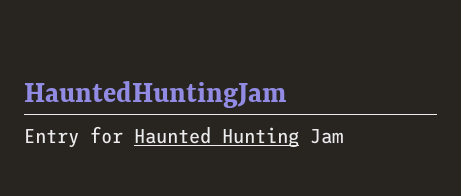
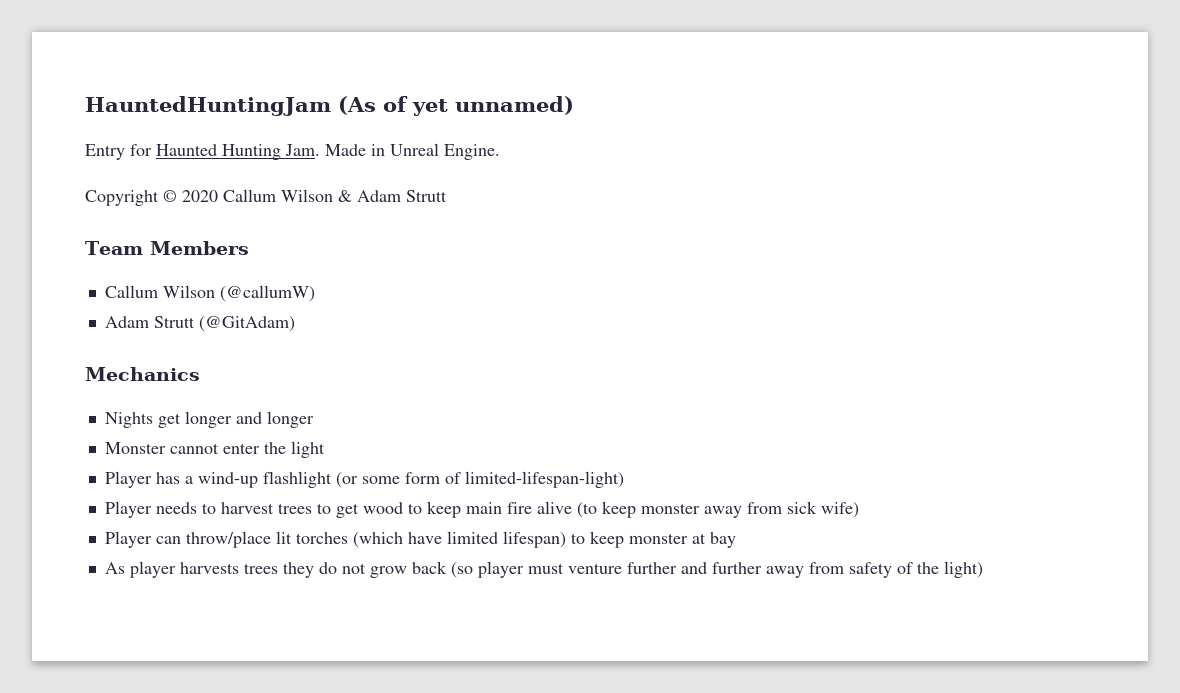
- HauntedHuntingJam
+ HauntedHuntingJam (As of yet unnamed)
- Entry for Haunted Hunting Jam
+ Entry for Haunted Hunting Jam. Made in Unreal Engine.
+ Copyright © 2020 Callum Wilson & Adam Strutt
+ Team Members
+ Callum Wilson (@callumW)
+ Adam Strutt (@GitAdam)
+ Mechanics
+ Nights get longer and longer
+ Monster cannot enter the light
+ Player has a wind-up flashlight (or some form of limited-lifespan-light)
+ Player needs to harvest trees to get wood to keep main fire alive (to keep monster away from sick wife)
+ Player can throw/place lit torches (which have limited lifespan) to keep monster at bay
+ As player harvests trees they do not grow back (so player must venture further and further away from safety of the light)

